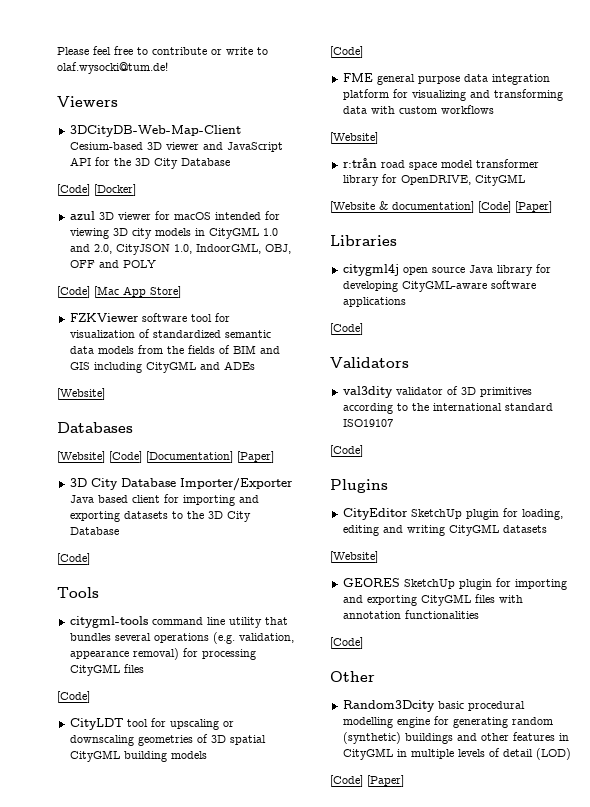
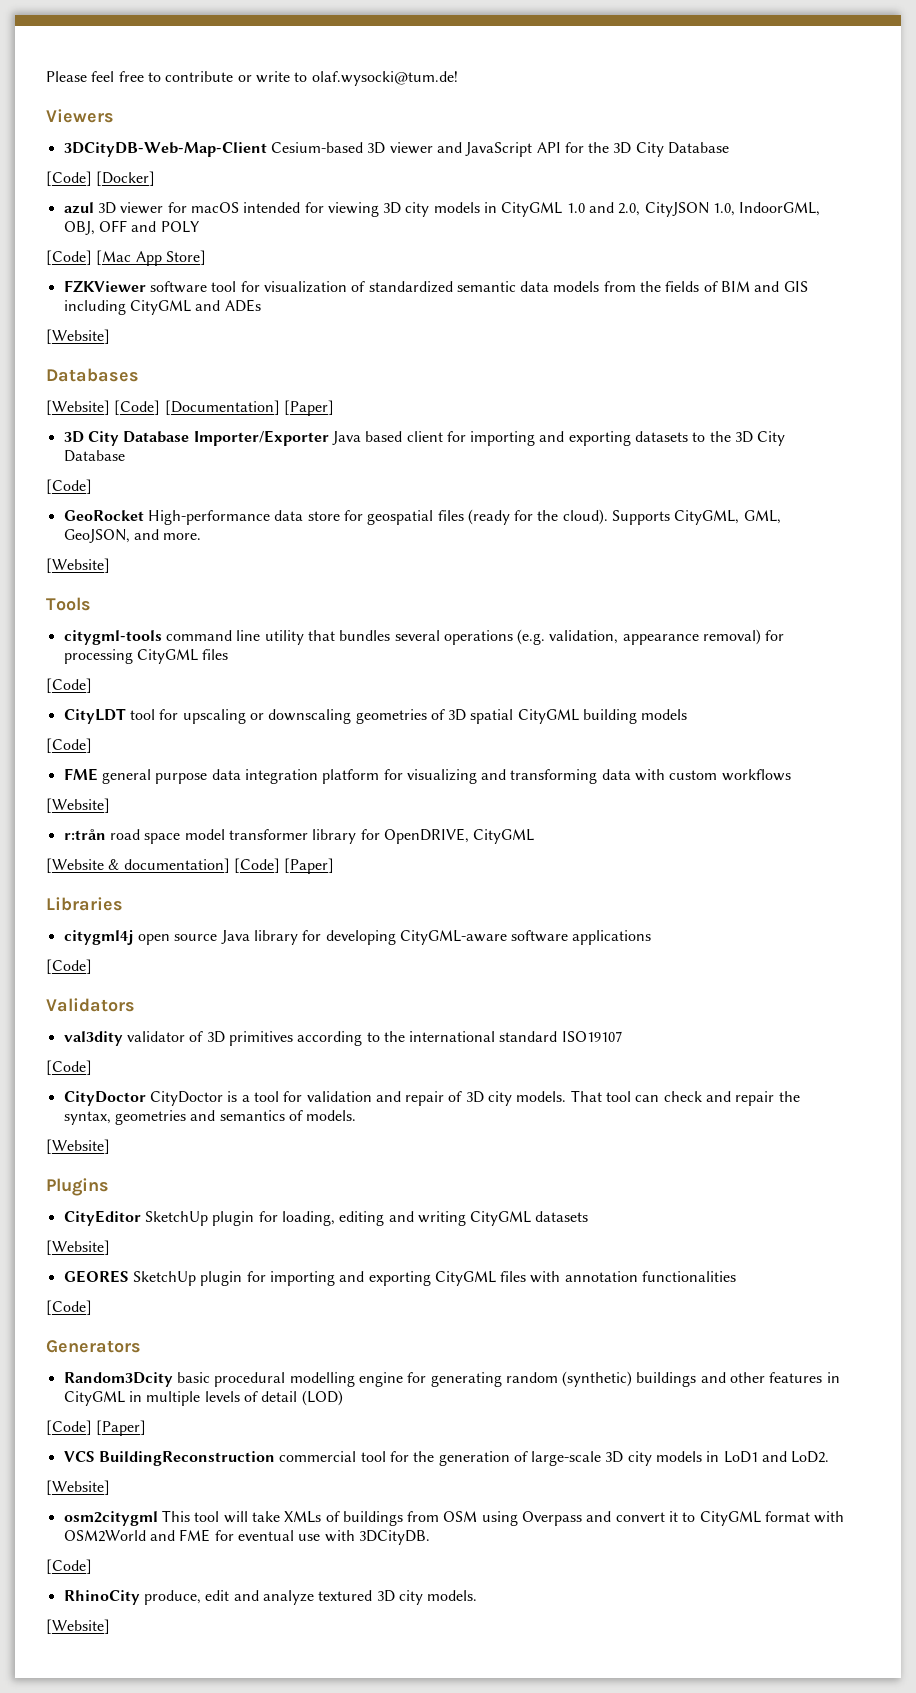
+ GeoRocket High-performance data store for geospatial files (ready for the cloud). Supports CityGML, GML, GeoJSON, and more.
+ [Website]
+ CityDoctor CityDoctor is a tool for validation and repair of 3D city models. That tool can check and repair the syntax, geometries and semantics of models.
+ [Website]
- Other
+ Generators
+ VCS BuildingReconstruction commercial tool for the generation of large-scale 3D city models in LoD1 and LoD2.
+ [Website]
+ osm2citygml This tool will take XMLs of buildings from OSM using Overpass and convert it to CityGML format with OSM2World and FME for eventual use with 3DCityDB.
+ [Code]
+ RhinoCity produce, edit and analyze textured 3D city models.
+ [Website]

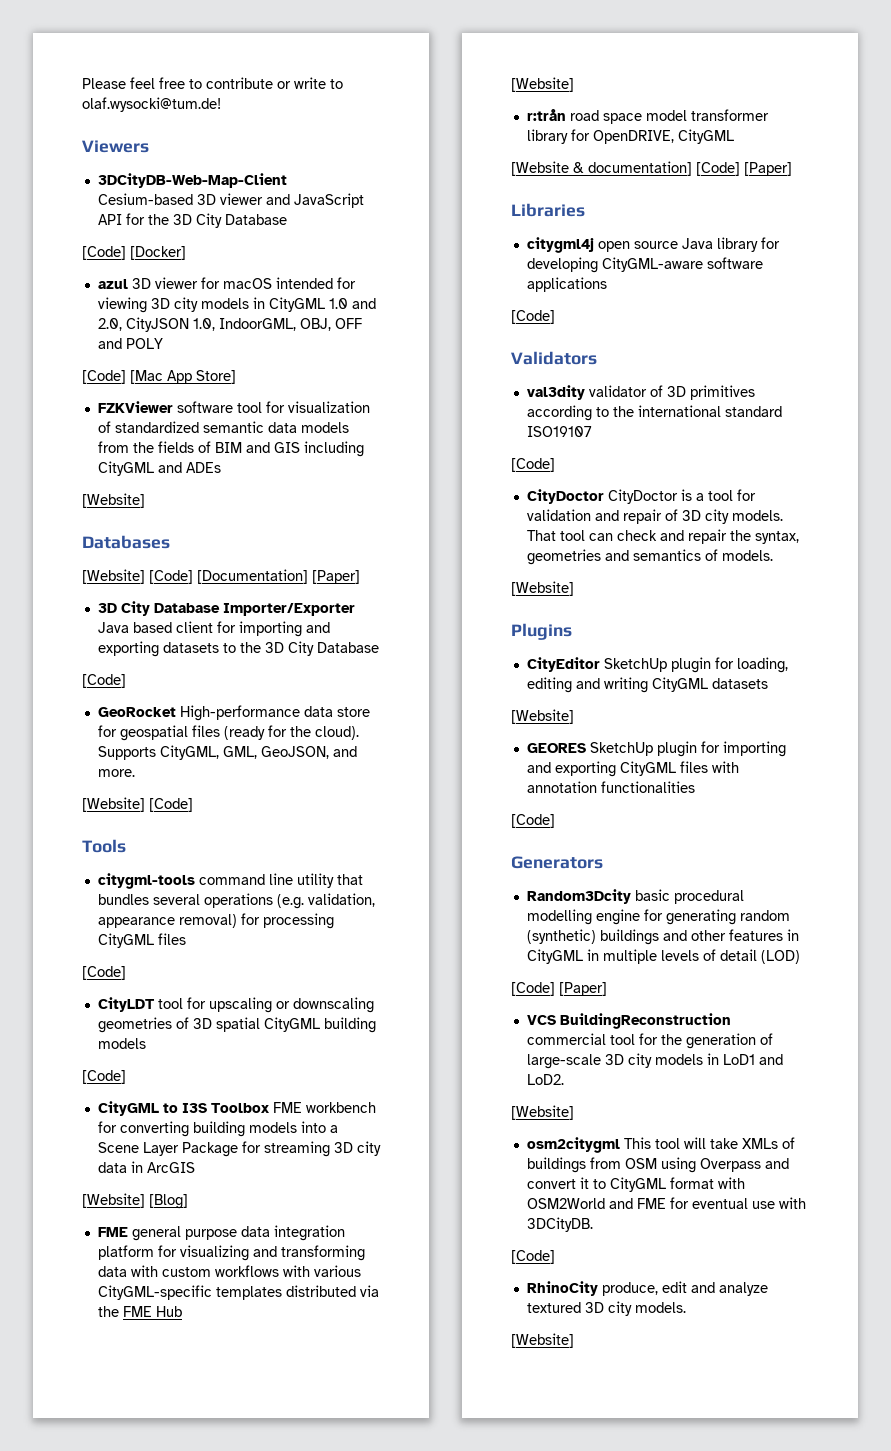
  Supports CityGML, GML, GeoJSON, and more.
- [Website]
+ [Website] [Code]
+ CityGML to I3S Toolbox FME workbench for converting building models into a Scene Layer Package for streaming 3D city data in ArcGIS
+ [Website] [Blog]
- FME general purpose data integration platform for visualizing and transforming data with custom workflows
+ FME general purpose data integration platform for visualizing and transforming data with custom workflows with various CityGML-specific templates distributed via the FME Hub

